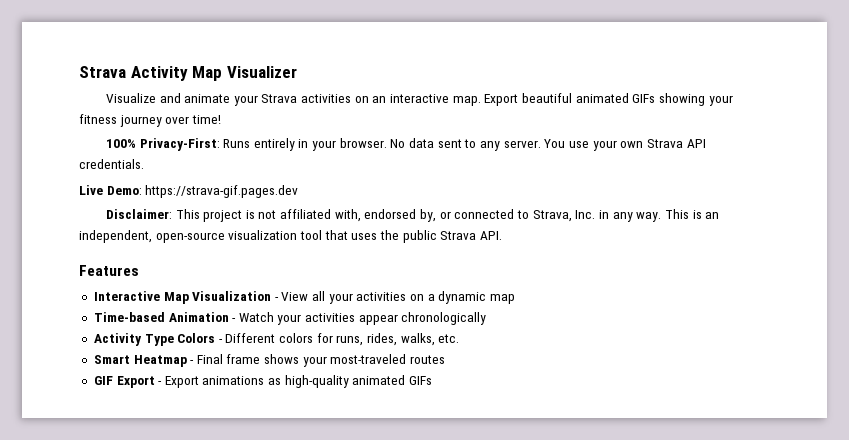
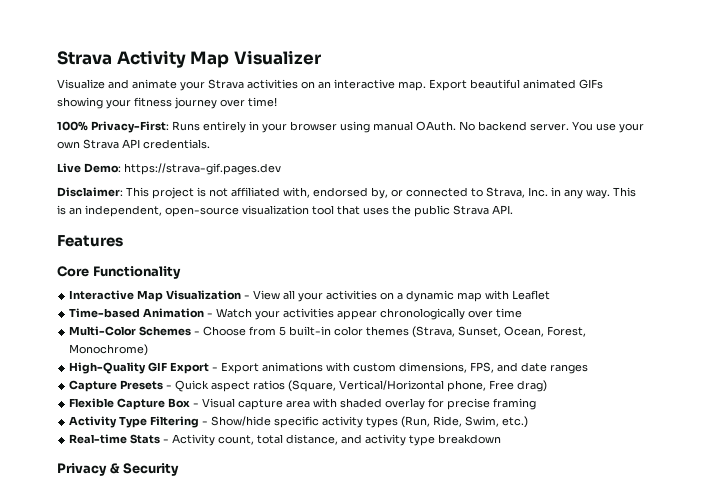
- 100% Privacy-First: Runs entirely in your browser. No data sent to any server.
+ 100% Privacy-First: Runs entirely in your browser using manual OAuth. No backend server.
+ Core Functionality
- Interactive Map Visualization - View all your activities on a dynamic map
+ Interactive Map Visualization - View all your activities on a dynamic map with Leaflet
- Time-based Animation - Watch your activities appear chronologically
- Activity Type Colors - Different colors for runs, rides, walks, etc.
- Smart Heatmap - Final frame shows your most-traveled routes
- GIF Export - Export animations as high-quality animated GIFs
+ Time-based Animation - Watch your activities appear chronologically over time
+ Multi-Color Schemes - Choose from 5 built-in color themes (Strava, Sunset, Ocean, Forest, Monochrome)
+ High-Quality GIF Export - Export animations with custom dimensions, FPS, and date ranges
+ Capture Presets - Quick aspect ratios (Square, Vertical/Horizontal phone, Free drag)
+ Flexible Capture Box - Visual capture area with shaded overlay for precise framing
+ Activity Type Filtering - Show/hide specific activity types (Run, Ride, Swim, etc.)
+ Real-time Stats - Activity count, total distance, and activity type breakdown
+ Privacy & Security

